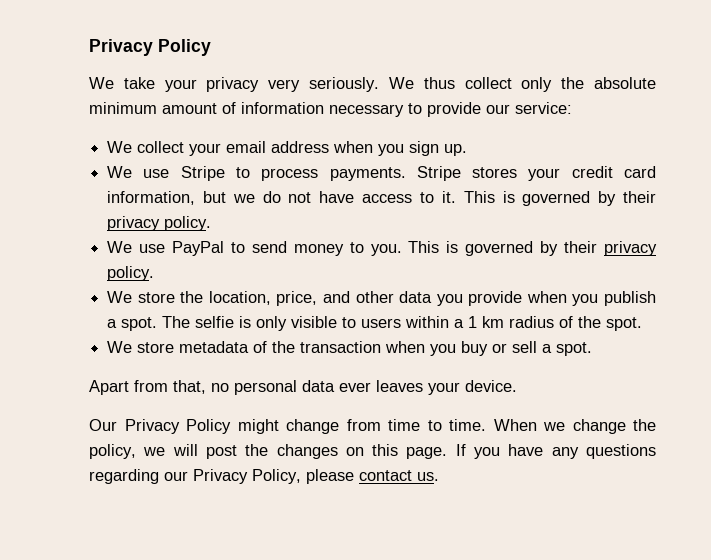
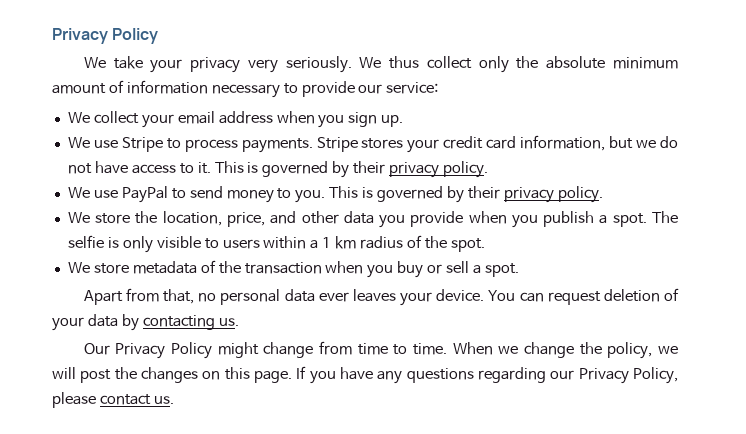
+ You can request deletion of your data by contacting us.

